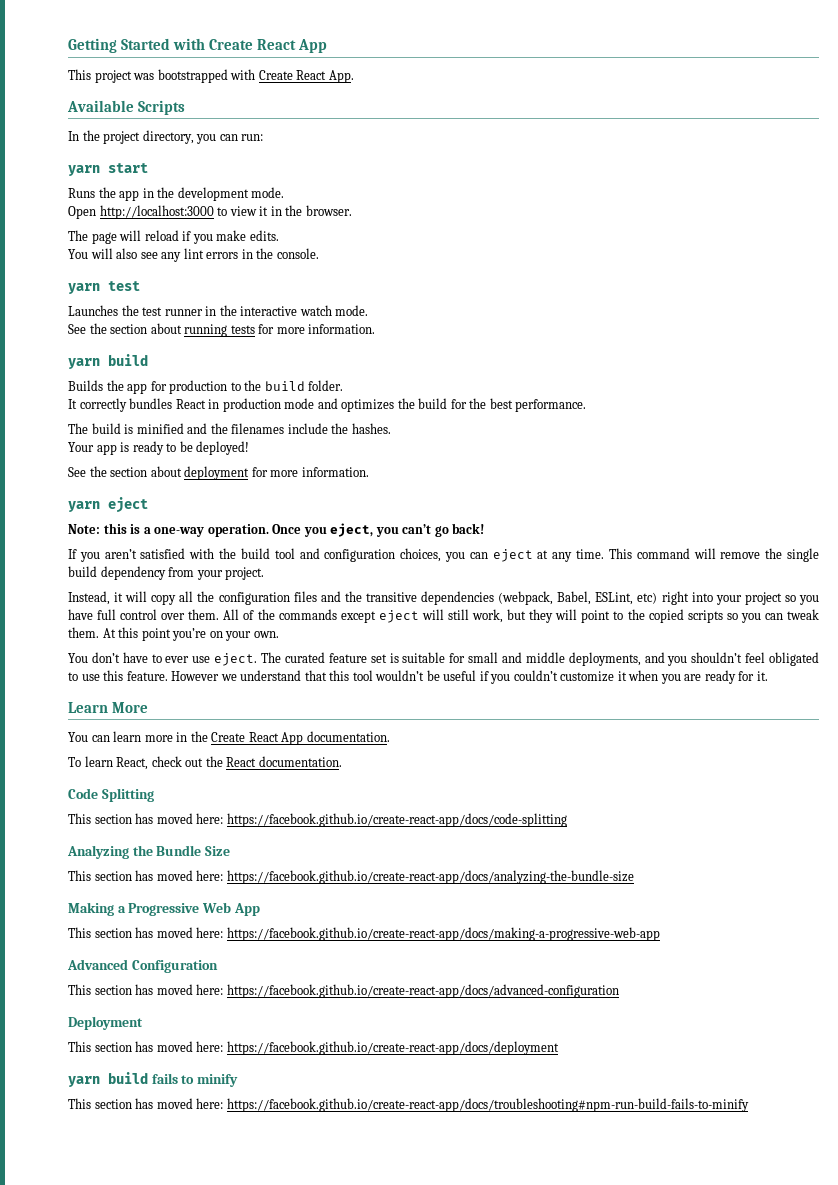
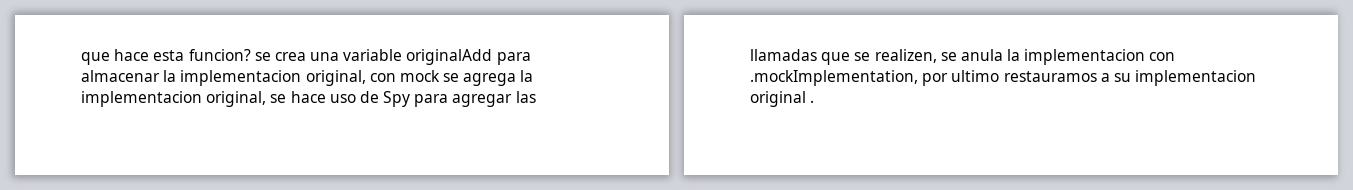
- Getting Started with Create React App
- This project was bootstrapped with Create React App.
- Available Scripts
- In the project directory, you can run:
- yarn start
- Runs the app in the development mode.
- Open http://localhost:3000 to view it in the browser.
- The page will reload if you make edits.
- You will also see any lint errors in the console.
- yarn test
- Launches the test runner in the interactive watch mode.
- See the section about running tests for more information.
- yarn build
- Builds the app for production to the build folder.
- It correctly bundles React in production mode and optimizes the build for the best performance.
- The build is minified and the filenames include the hashes.
- Your app is ready to be deployed!
- See the section about deployment for more information.
- yarn eject
- Note: this is a one-way operation. Once you eject, you can’t go back!
- If you aren’t satisfied with the build tool and configuration choices, you can eject at any time. This command will remove the single build dependency from your project.
- Instead, it will copy all the configuration files and the transitive dependencies (webpack, Babel, ESLint, etc) right into your project so you have full control over them. All of the commands except eject will still work, but they will point to the copied scripts so you can tweak them. At this point you’re on your own.
- You don’t have to ever use eject. The curated feature set is suitable for small and middle deployments, and you shouldn’t feel obligated to use this feature. However we understand that this tool wouldn’t be useful if you couldn’t customize it when you are ready for it.
- Learn More
- You can learn more in the Create React App documentation.
- To learn React, check out the React documentation.
- Code Splitting
- This section has moved here: https://facebook.github.io/create-react-app/docs/code-splitting
- Analyzing the Bundle Size
- This section has moved here: https://facebook.github.io/create-react-app/docs/analyzing-the-bundle-size
- Making a Progressive Web App
- This section has moved here: https://facebook.github.io/create-react-app/docs/making-a-progressive-web-app
- Advanced Configuration
- This section has moved here: https://facebook.github.io/create-react-app/docs/advanced-configuration
- Deployment
- This section has moved here: https://facebook.github.io/create-react-app/docs/deployment
- yarn build fails to minify
- This section has moved here: https://facebook.github.io/create-react-app/docs/troubleshooting#npm-run-build-fails-to-minify
+ que hace esta funcion? se crea una variable originalAdd para almacenar la implementacion original, con mock se agrega la implementacion original, se hace uso de Spy para agregar las llamadas que se realizen, se anula la implementacion con .mockImplementation, por ultimo restauramos a su implementacion original .

